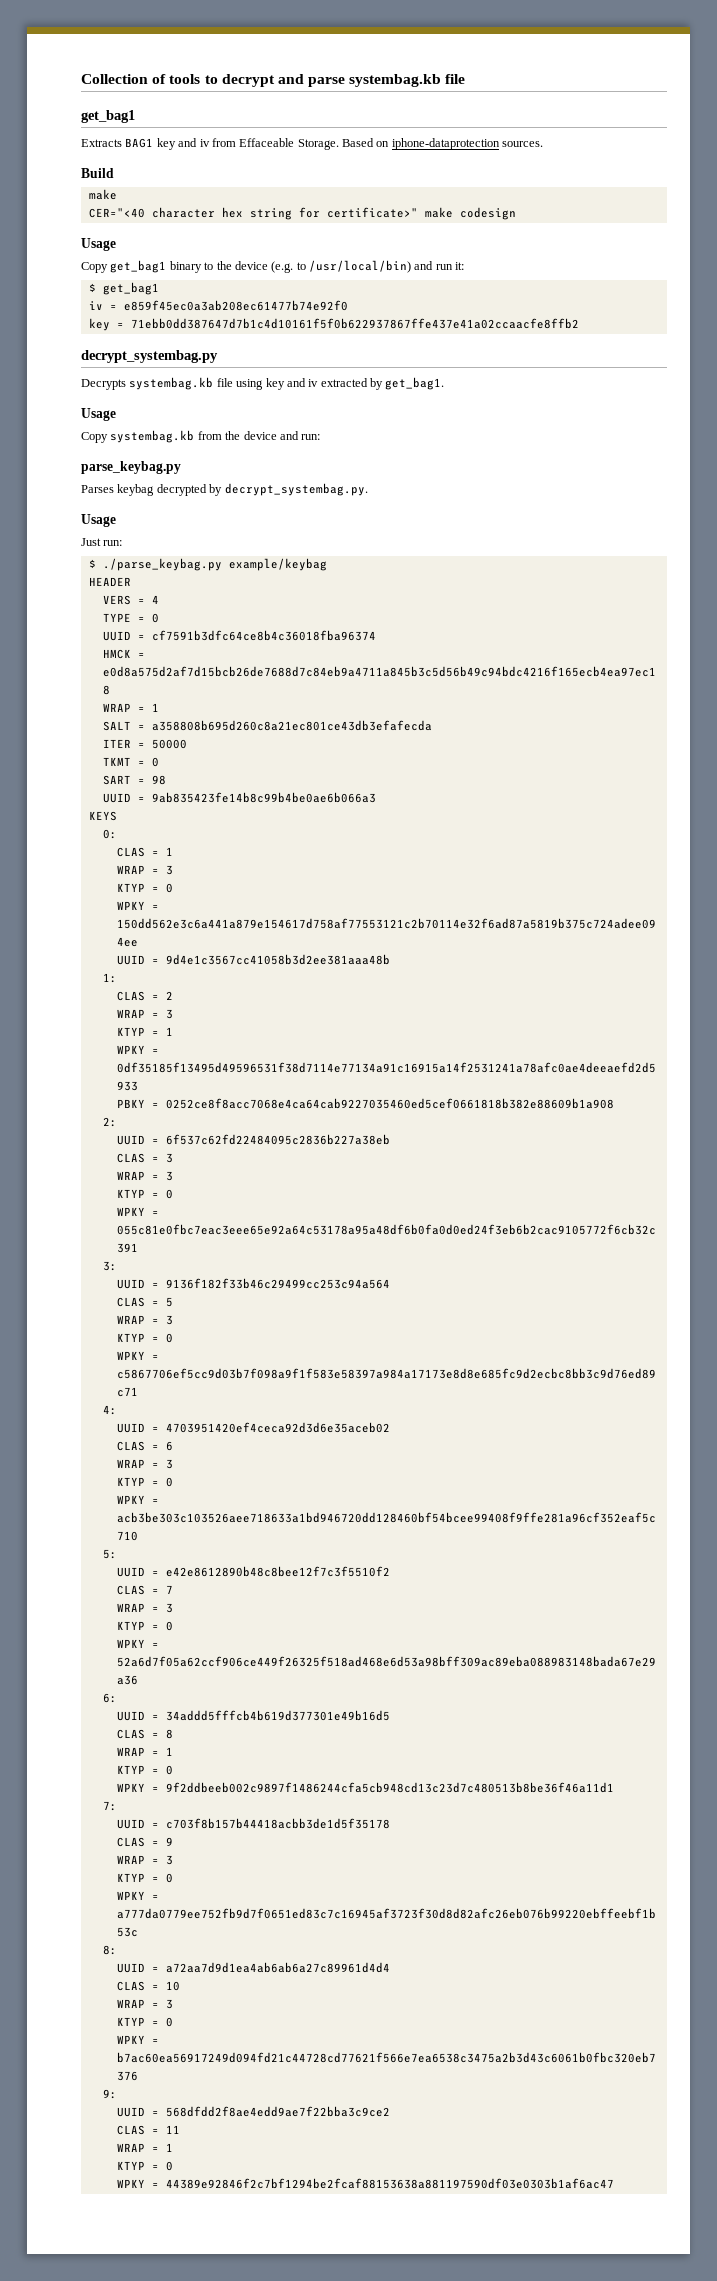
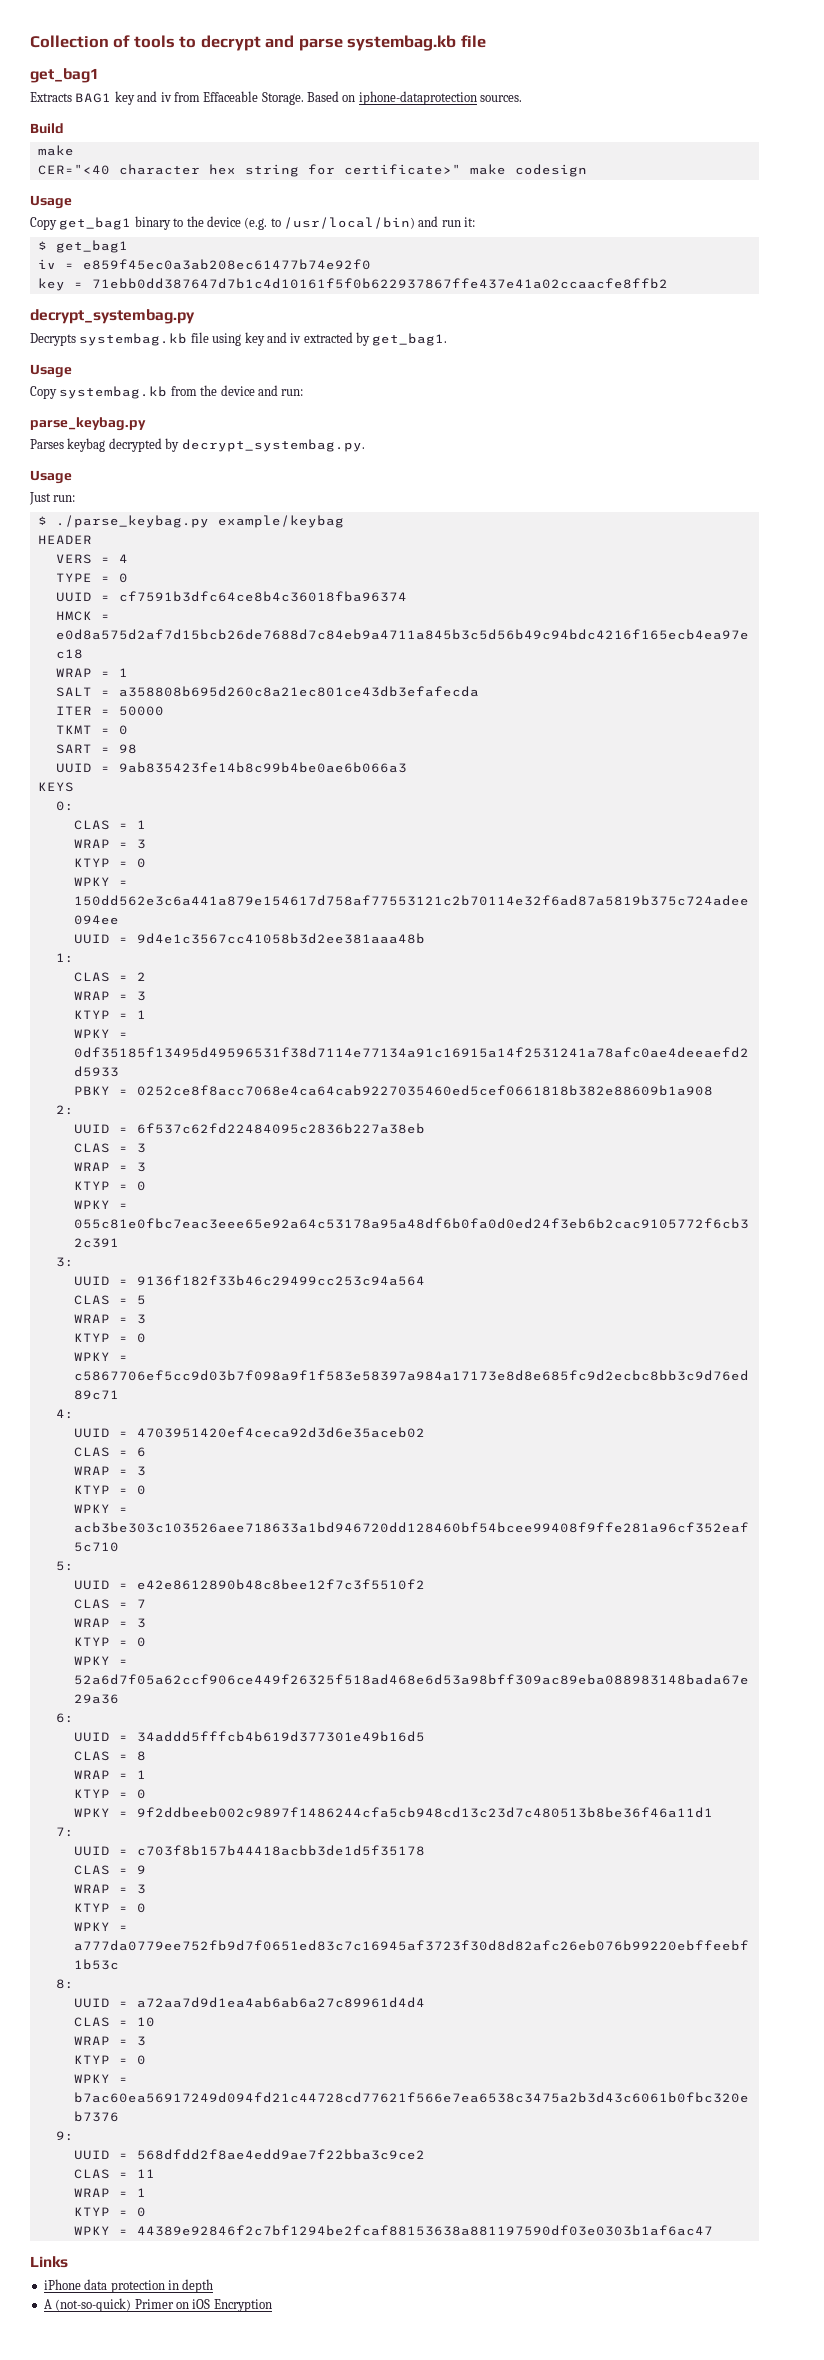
+ Links
+ iPhone data protection in depth
+ A (not-so-quick) Primer on iOS Encryption

